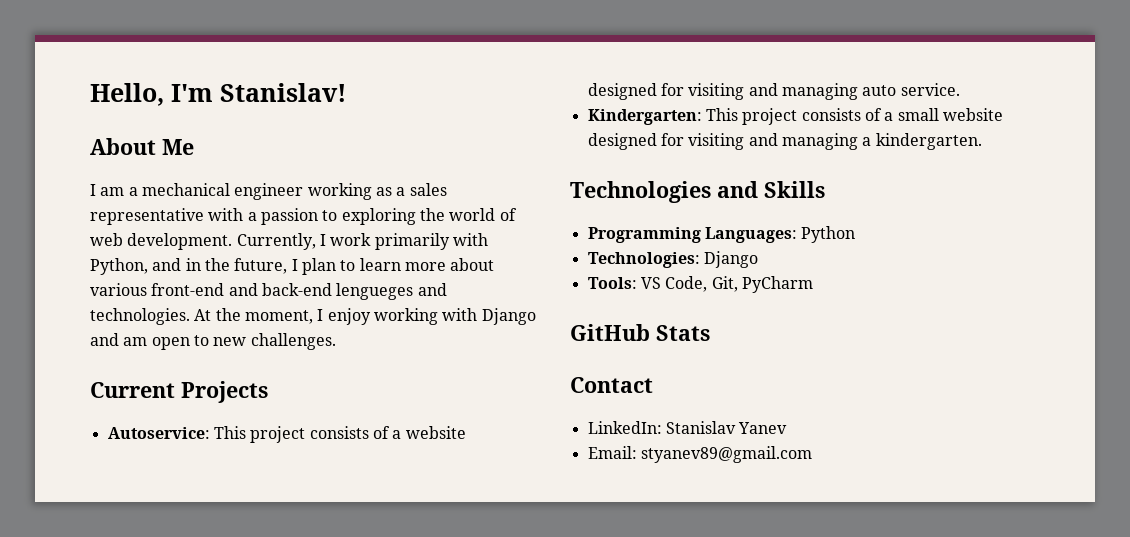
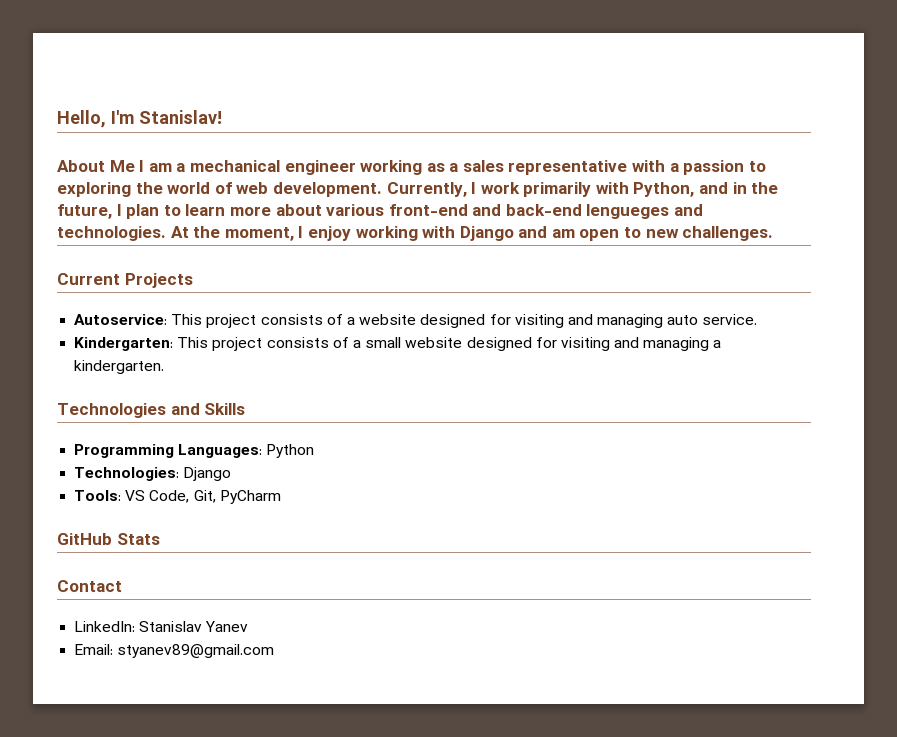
- About Me
- I am a mechanical engineer working as a sales representative with a passion to exploring the world of web development.
+ About Me I am a mechanical engineer working as a sales representative with a passion to exploring the world of web development.

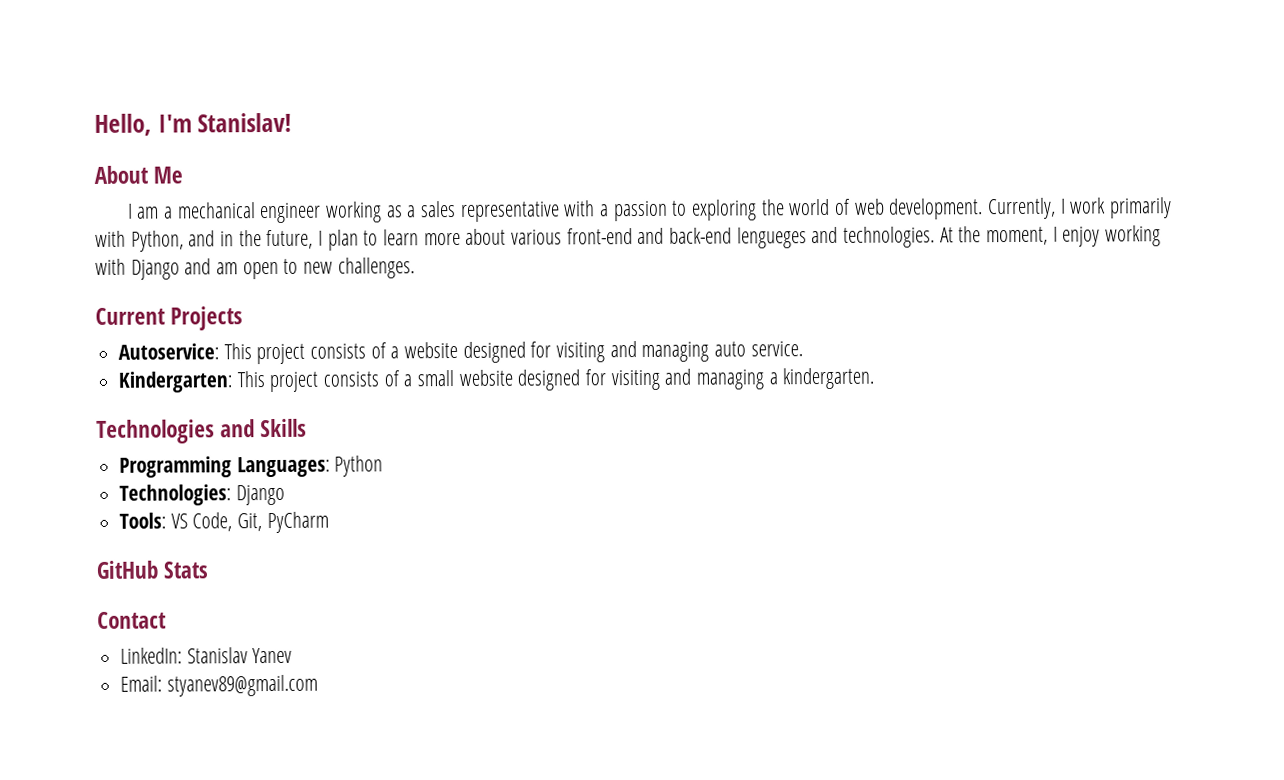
- About Me I am a mechanical engineer working as a sales representative with a passion to exploring the world of web development.
+ About Me
+ I am a mechanical engineer working as a sales representative with a passion to exploring the world of web development.

